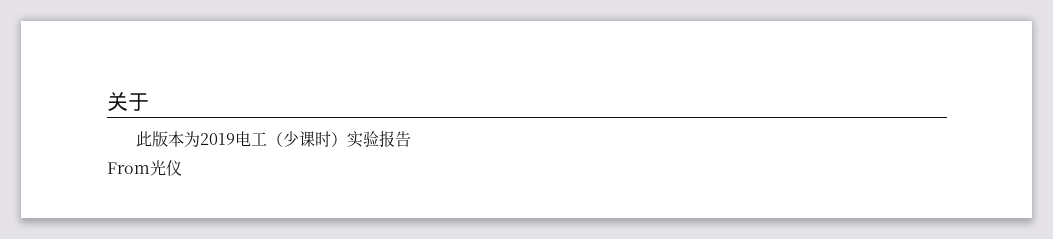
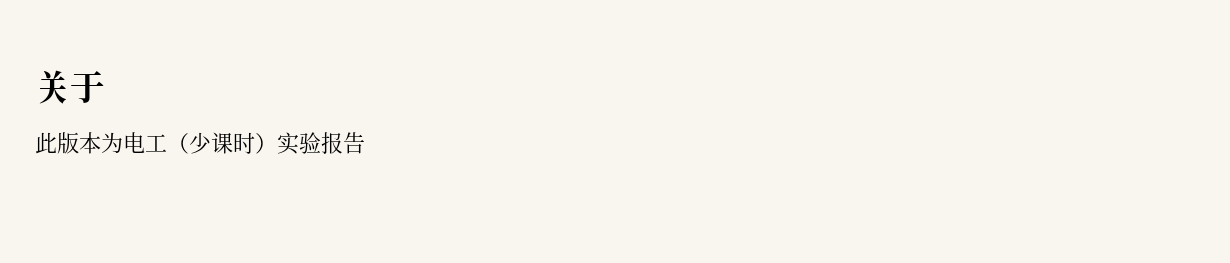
- 此版本为2019电工（少课时）实验报告
+ 此版本为电工（少课时）实验报告
- From光仪

